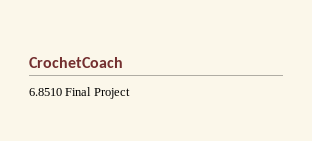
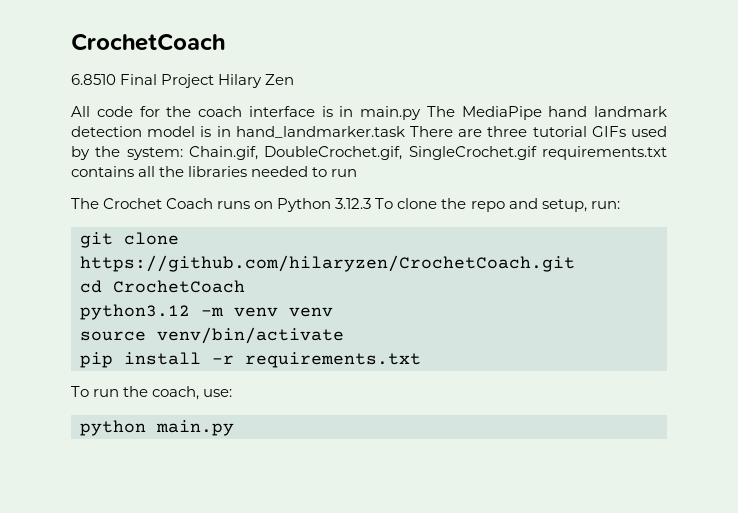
- 6.8510 Final Project
+ 6.8510 Final Project Hilary Zen
+ All code for the coach interface is in main.py The MediaPipe hand landmark detection model is in hand_landmarker.task There are three tutorial GIFs used by the system: Chain.gif, DoubleCrochet.gif, SingleCrochet.gif requirements.txt contains all the libraries needed to run
+ The Crochet Coach runs on Python 3.12.3 To clone the repo and setup, run:
+ git clone https://github.com/hilaryzen/CrochetCoach.git
+ cd CrochetCoach
+ python3.12 -m venv venv
+ source venv/bin/activate
+ pip install -r requirements.txt
+ To run the coach, use:
+ python main.py

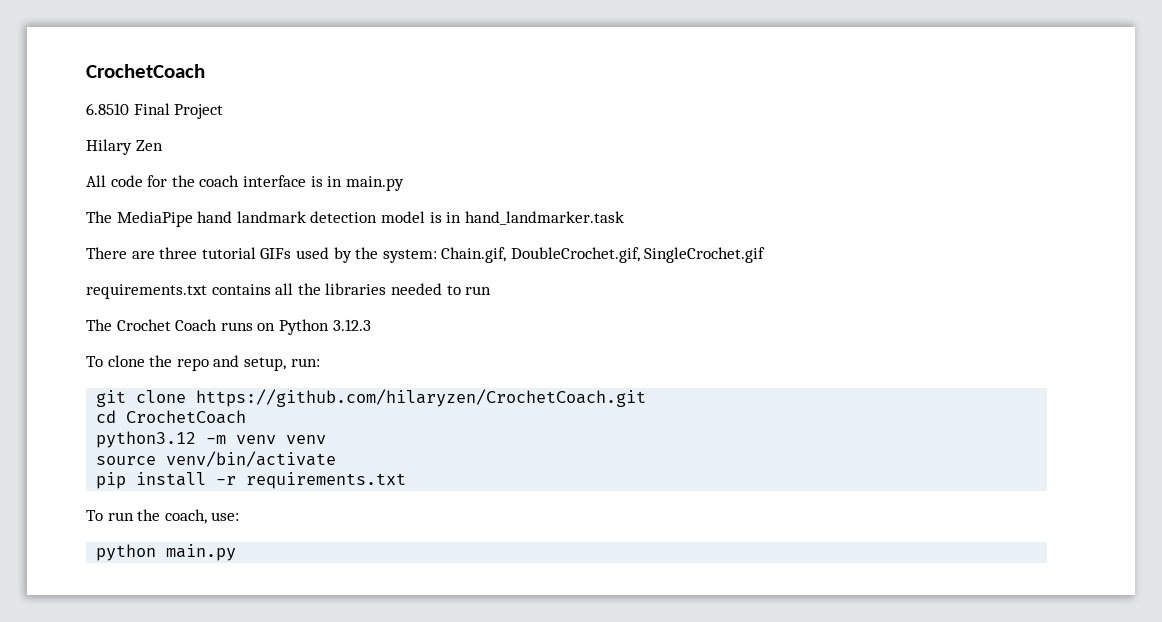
- 6.8510 Final Project Hilary Zen
+ 6.8510 Final Project
+ Hilary Zen
- All code for the coach interface is in main.py The MediaPipe hand landmark detection model is in hand_landmarker.task There are three tutorial GIFs used by the system: Chain.gif, DoubleCrochet.gif, SingleCrochet.gif requirements.txt contains all the libraries needed to run
+ All code for the coach interface is in main.py
+ The MediaPipe hand landmark detection model is in hand_landmarker.task
+ There are three tutorial GIFs used by the system: Chain.gif, DoubleCrochet.gif, SingleCrochet.gif
+ requirements.txt contains all the libraries needed to run
- The Crochet Coach runs on Python 3.12.3 To clone the repo and setup, run:
+ The Crochet Coach runs on Python 3.12.3
+ To clone the repo and setup, run:

